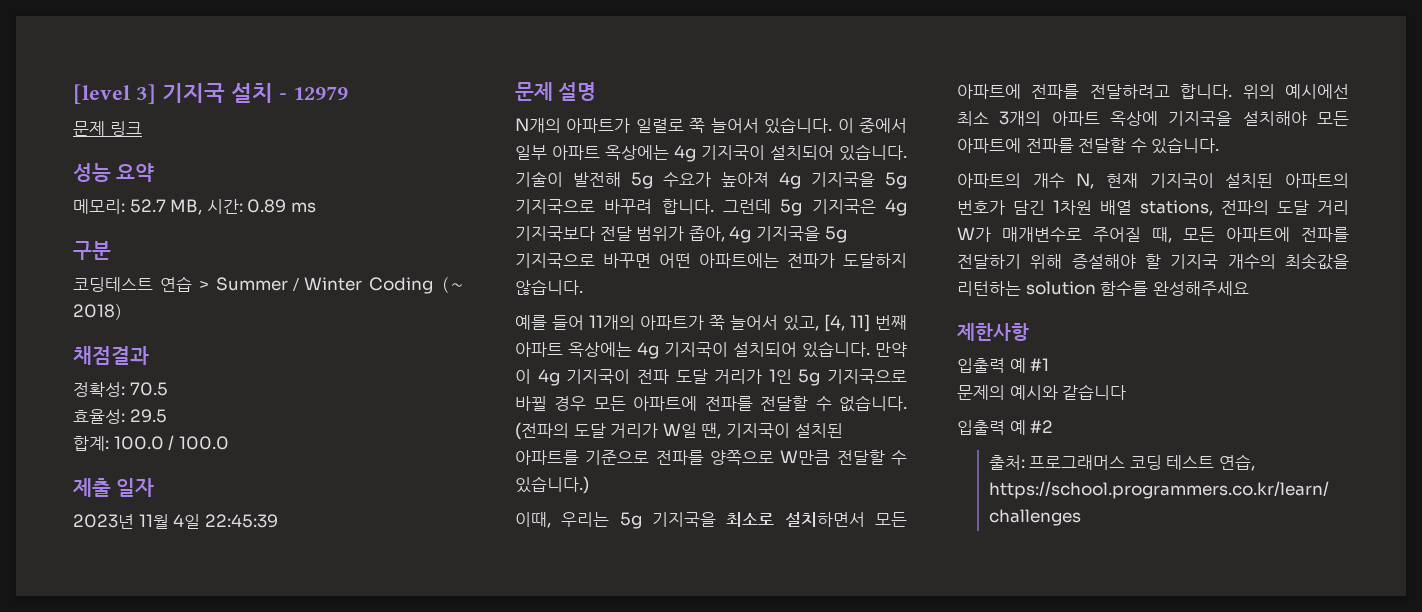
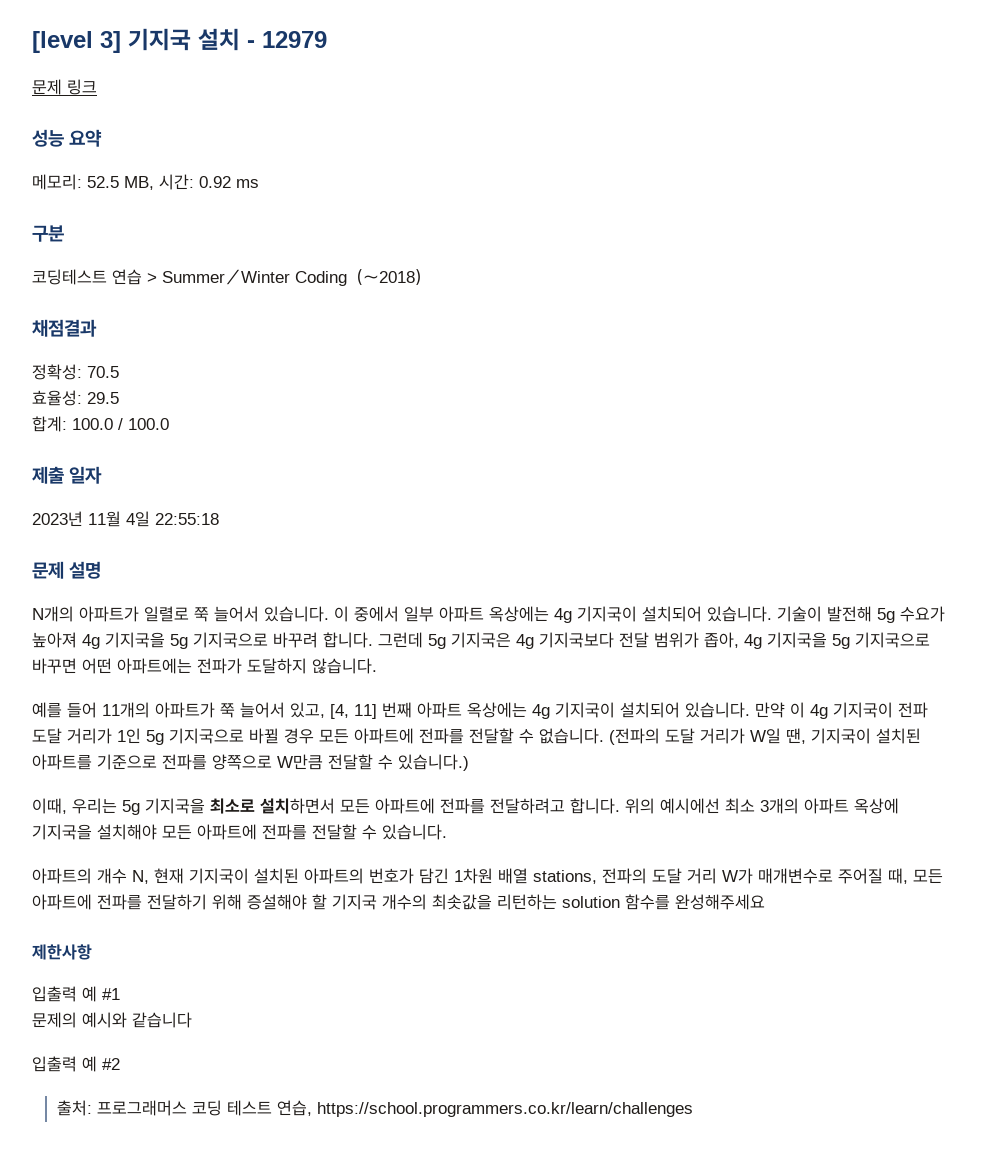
- 메모리: 52.7 MB, 시간: 0.89 ms
+ 메모리: 52.5 MB, 시간: 0.92 ms
- 2023년 11월 4일 22:45:39
+ 2023년 11월 4일 22:55:18

